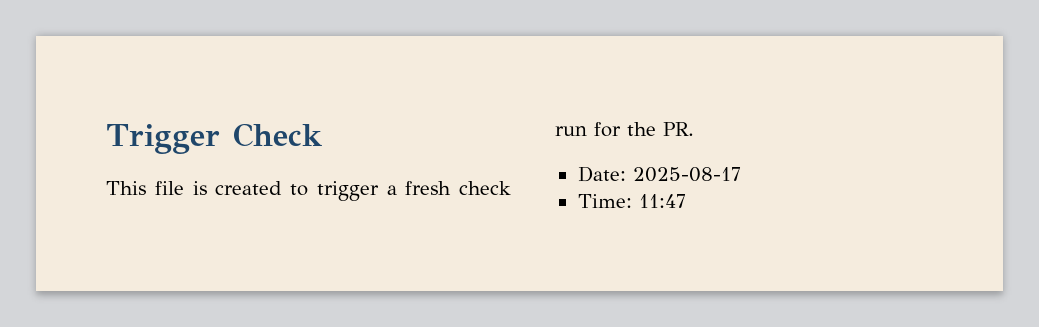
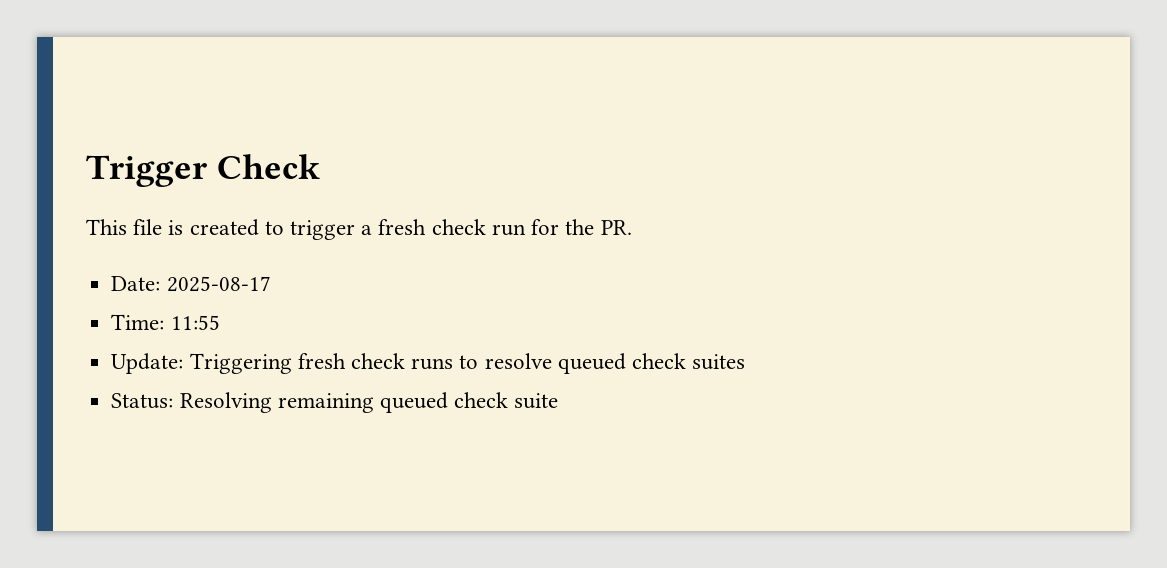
- Time: 11:47
+ Time: 11:55
+ Update: Triggering fresh check runs to resolve queued check suites
+ Status: Resolving remaining queued check suite

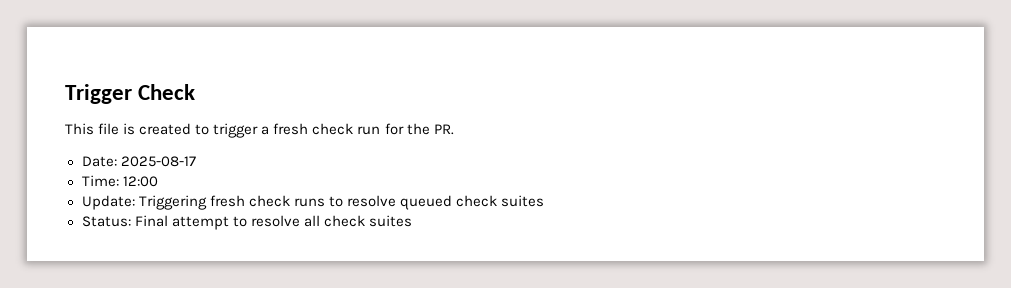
- Time: 11:55
+ Time: 12:00
- Status: Resolving remaining queued check suite
+ Status: Final attempt to resolve all check suites

